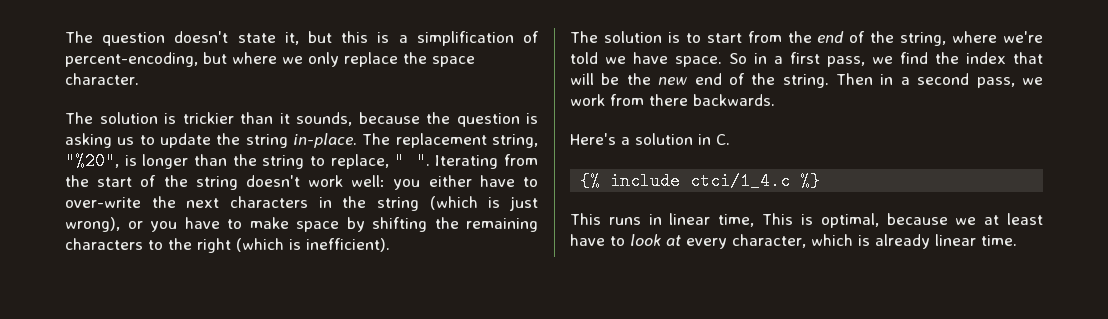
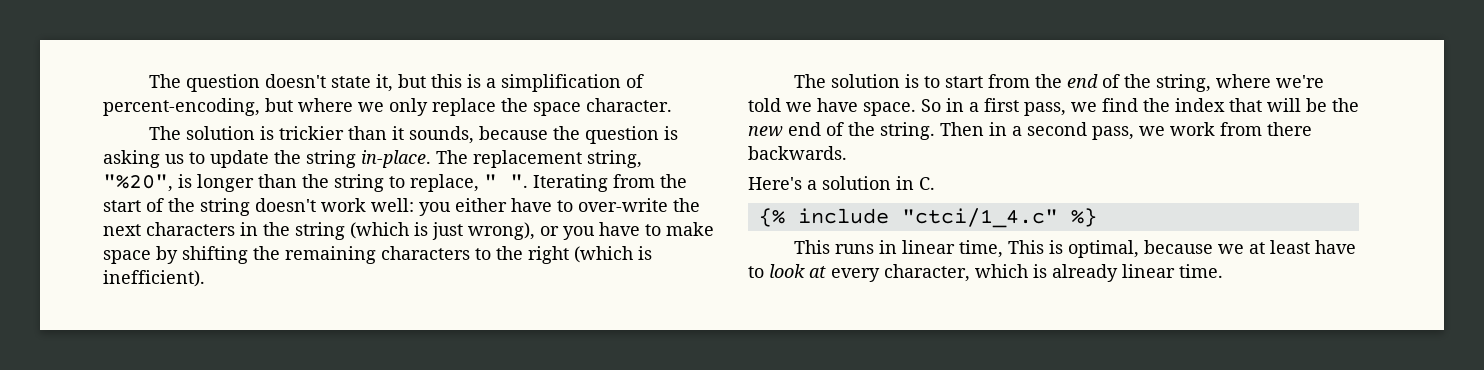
- {% include ctci/1_4.c %}
+ {% include "ctci/1_4.c" %}

